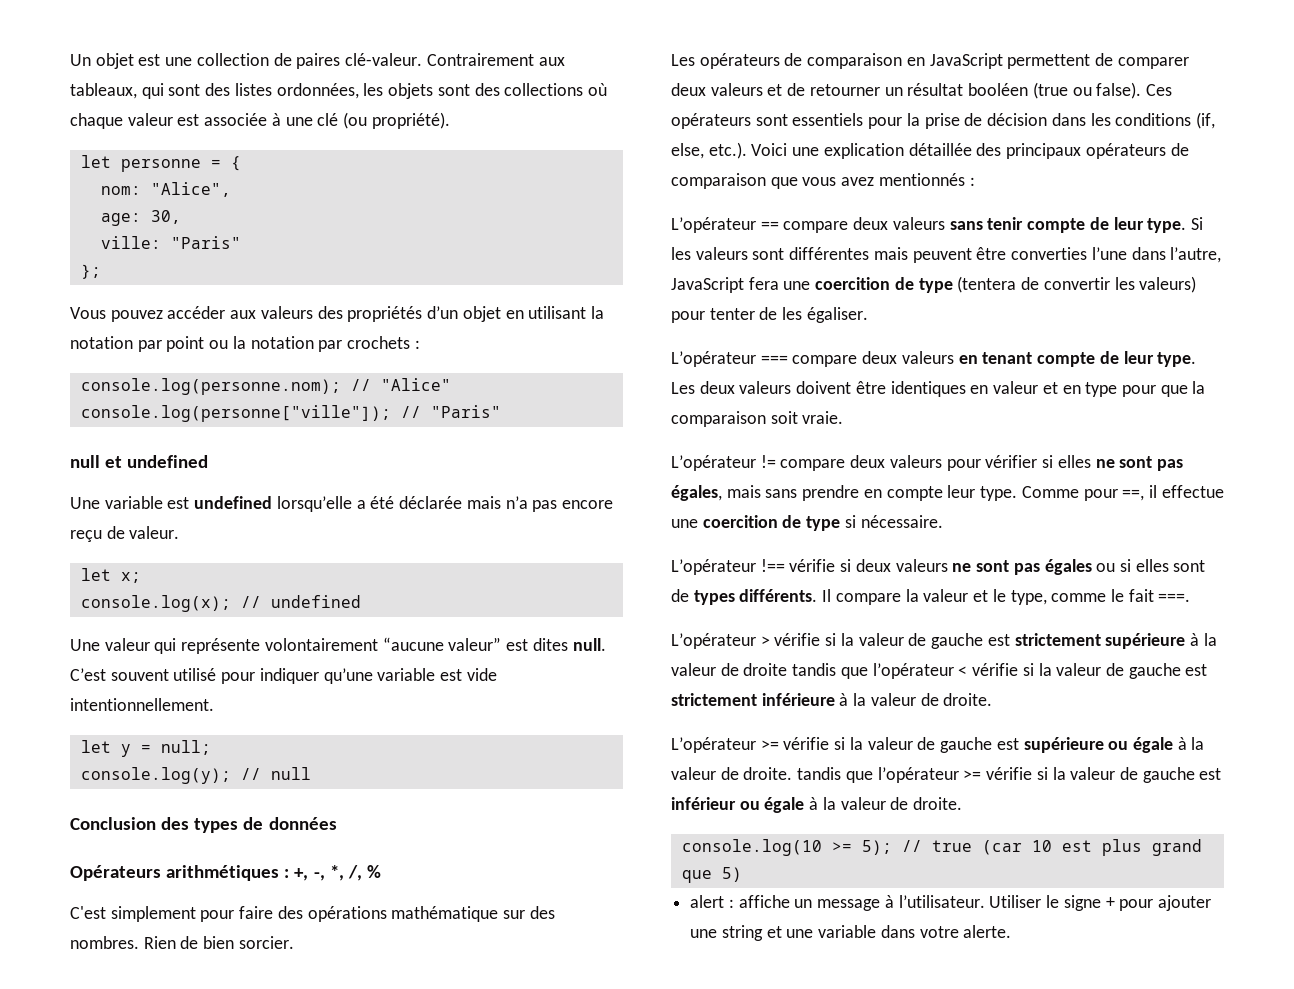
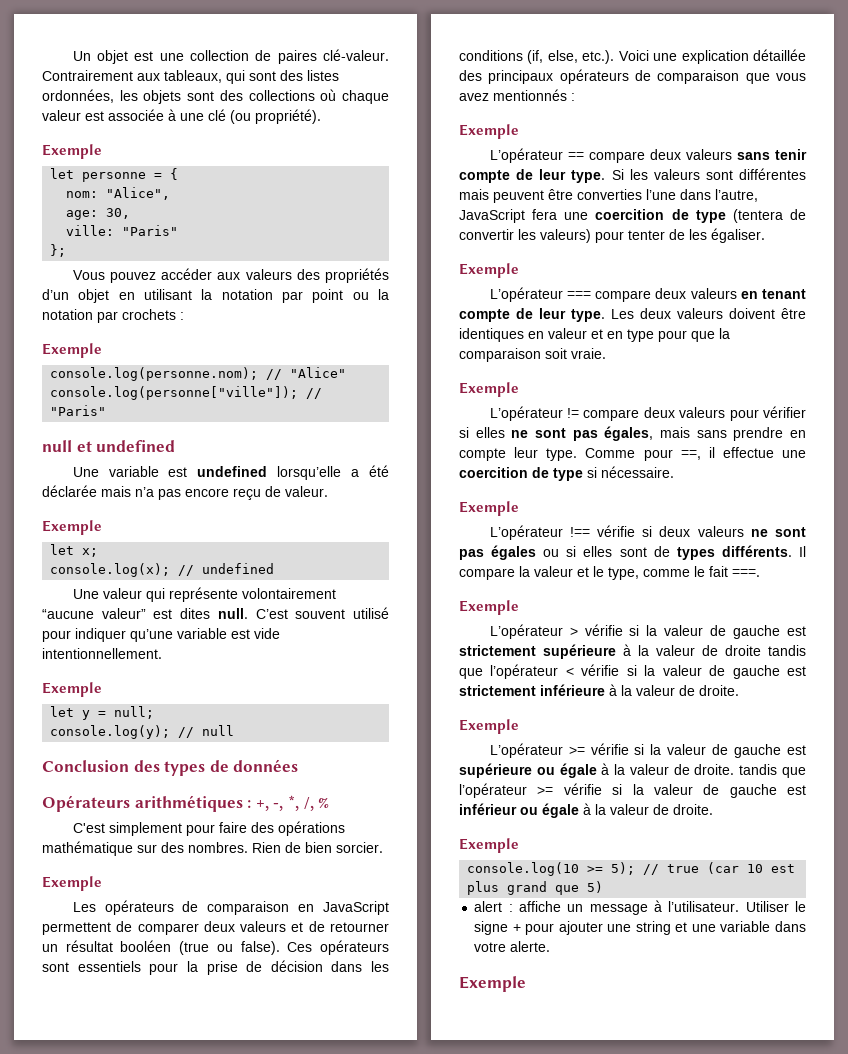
  Contrairement aux tableaux, qui sont des listes ordonnées, les objets sont des collections où chaque valeur est associée à une clé (ou propriété).
+ Exemple
  Vous pouvez accéder aux valeurs des propriétés d’un objet en utilisant la notation par point ou la notation par crochets :
+ Exemple
  Une variable est undefined lorsqu’elle a été déclarée mais n’a pas encore reçu de valeur.
+ Exemple
  C’est souvent utilisé pour indiquer qu’une variable est vide intentionnellement.
+ Exemple
  Rien de bien sorcier.
+ Exemple
  Ces opérateurs sont essentiels pour la prise de décision dans les conditions (if, else, etc.). Voici une explication détaillée des principaux opérateurs de comparaison que vous avez mentionnés :
+ Exemple
  Si les valeurs sont différentes mais peuvent être converties l’une dans l’autre, JavaScript fera une coercition de type (tentera de convertir les valeurs) pour tenter de les égaliser.
+ Exemple
  Les deux valeurs doivent être identiques en valeur et en type pour que la comparaison soit vraie.
+ Exemple
  Comme pour ==, il effectue une coercition de type si nécessaire.
+ Exemple
  Il compare la valeur et le type, comme le fait ===.
+ Exemple
  L’opérateur > vérifie si la valeur de gauche est strictement supérieure à la valeur de droite tandis que l’opérateur < vérifie si la valeur de gauche est strictement inférieure à la valeur de droite.
+ Exemple
  L’opérateur >= vérifie si la valeur de gauche est supérieure ou égale à la valeur de droite. tandis que l’opérateur >= vérifie si la valeur de gauche est inférieur ou égale à la valeur de droite.
+ Exemple
  Utiliser le signe + pour ajouter une string et une variable dans votre alerte.
+ Exemple

